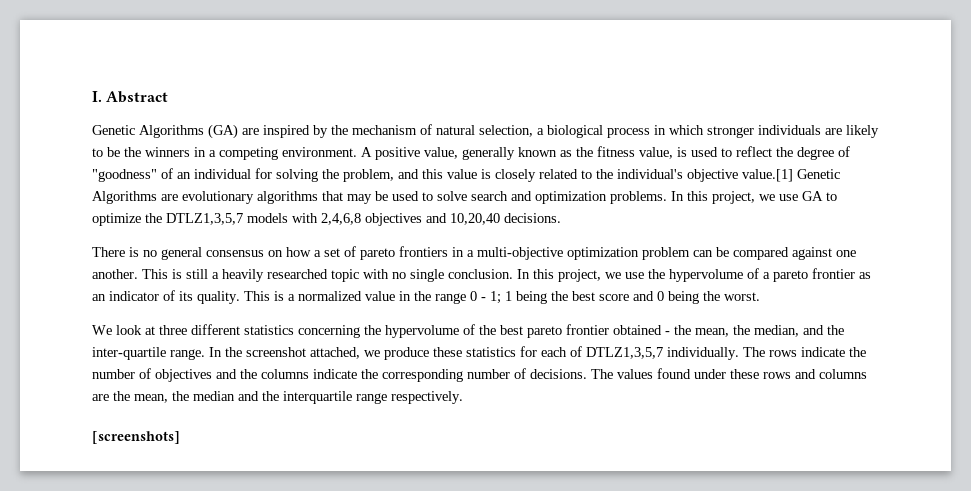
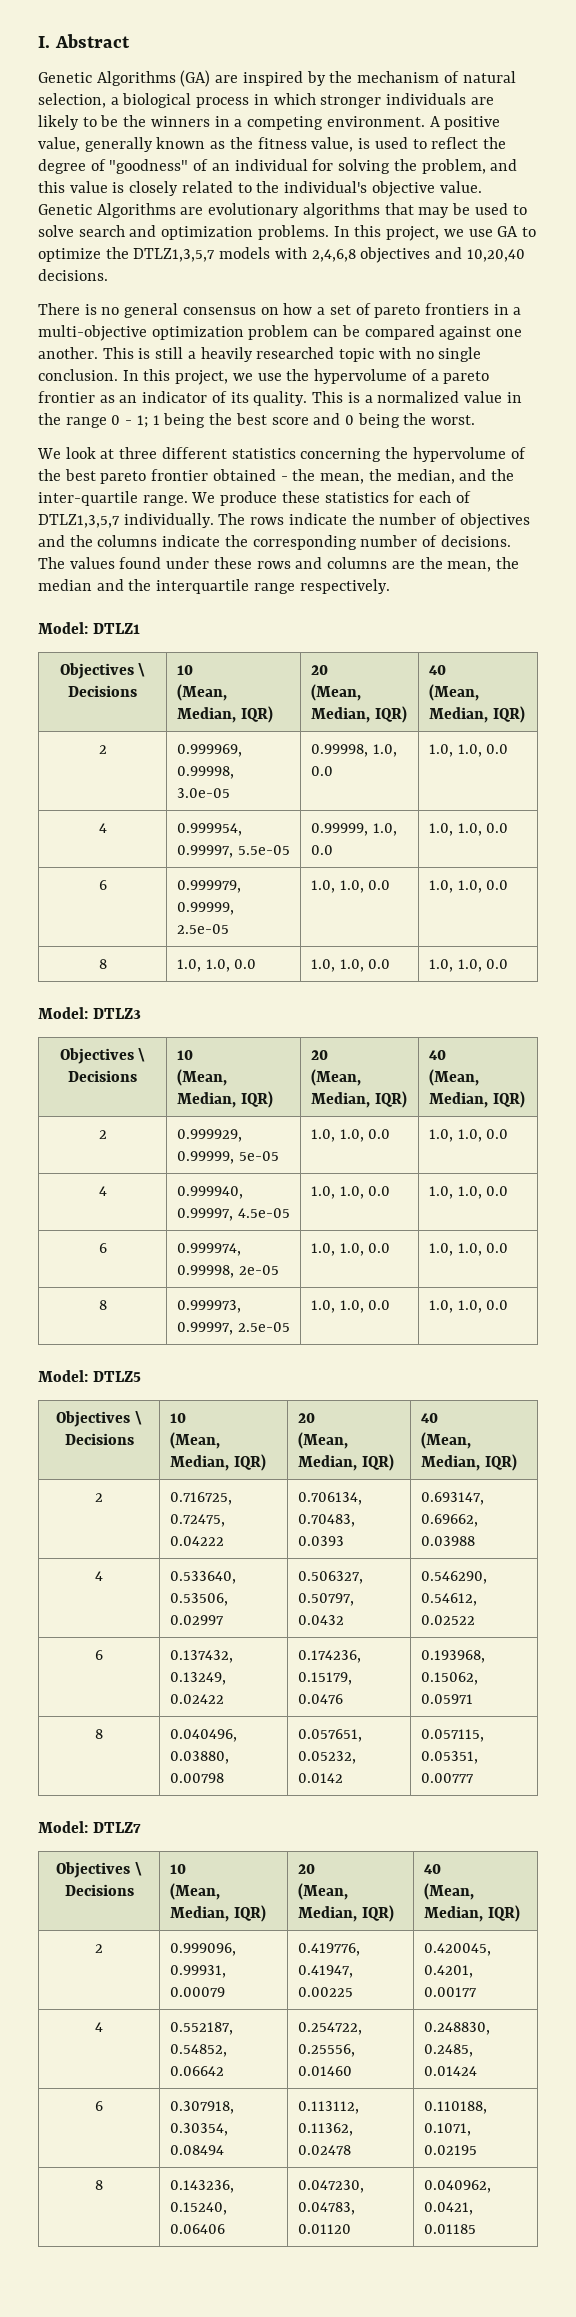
- A positive value, generally known as the fitness value, is used to reflect the degree of "goodness" of an individual for solving the problem, and this value is closely related to the individual's objective value.[1] Genetic Algorithms are evolutionary algorithms that may be used to solve search and optimization problems.
+ A positive value, generally known as the fitness value, is used to reflect the degree of "goodness" of an individual for solving the problem, and this value is closely related to the individual's objective value. Genetic Algorithms are evolutionary algorithms that may be used to solve search and optimization problems.
- In the screenshot attached, we produce these statistics for each of DTLZ1,3,5,7 individually.
+ We produce these statistics for each of DTLZ1,3,5,7 individually.
- [screenshots]
+ Model: DTLZ1
+ Objectives \ Decisions | 10
+ (Mean, Median, IQR) | 20
+ (Mean, Median, IQR) | 40
+ (Mean, Median, IQR)
+ 2 | 0.999969, 0.99998, 3.0e-05 | 0.99998, 1.0, 0.0 | 1.0, 1.0, 0.0
+ 4 | 0.999954, 0.99997, 5.5e-05 | 0.99999, 1.0, 0.0 | 1.0, 1.0, 0.0
+ 6 | 0.999979, 0.99999, 2.5e-05 | 1.0, 1.0, 0.0 | 1.0, 1.0, 0.0
+ 8 | 1.0, 1.0, 0.0 | 1.0, 1.0, 0.0 | 1.0, 1.0, 0.0
+ Model: DTLZ3
+ Objectives \ Decisions | 10
+ (Mean, Median, IQR) | 20
+ (Mean, Median, IQR) | 40
+ (Mean, Median, IQR)
+ 2 | 0.999929, 0.99999, 5e-05 | 1.0, 1.0, 0.0 | 1.0, 1.0, 0.0
+ 4 | 0.999940, 0.99997, 4.5e-05 | 1.0, 1.0, 0.0 | 1.0, 1.0, 0.0
+ 6 | 0.999974, 0.99998, 2e-05 | 1.0, 1.0, 0.0 | 1.0, 1.0, 0.0
+ 8 | 0.999973, 0.99997, 2.5e-05 | 1.0, 1.0, 0.0 | 1.0, 1.0, 0.0
+ Model: DTLZ5
+ Objectives \ Decisions | 10
+ (Mean, Median, IQR) | 20
+ (Mean, Median, IQR) | 40
+ (Mean, Median, IQR)
+ 2 | 0.716725, 0.72475, 0.04222 | 0.706134, 0.70483, 0.0393 | 0.693147, 0.69662, 0.03988
+ 4 | 0.533640, 0.53506, 0.02997 | 0.506327, 0.50797, 0.0432 | 0.546290, 0.54612, 0.02522
+ 6 | 0.137432, 0.13249, 0.02422 | 0.174236, 0.15179, 0.0476 | 0.193968, 0.15062, 0.05971
+ 8 | 0.040496, 0.03880, 0.00798 | 0.057651, 0.05232, 0.0142 | 0.057115, 0.05351, 0.00777
+ Model: DTLZ7
+ Objectives \ Decisions | 10
+ (Mean, Median, IQR) | 20
+ (Mean, Median, IQR) | 40
+ (Mean, Median, IQR)
+ 2 | 0.999096, 0.99931, 0.00079 | 0.419776, 0.41947, 0.00225 | 0.420045, 0.4201, 0.00177
+ 4 | 0.552187, 0.54852, 0.06642 | 0.254722, 0.25556, 0.01460 | 0.248830, 0.2485, 0.01424
+ 6 | 0.307918, 0.30354, 0.08494 | 0.113112, 0.11362, 0.02478 | 0.110188, 0.1071, 0.02195
+ 8 | 0.143236, 0.15240, 0.06406 | 0.047230, 0.04783, 0.01120 | 0.040962, 0.0421, 0.01185

